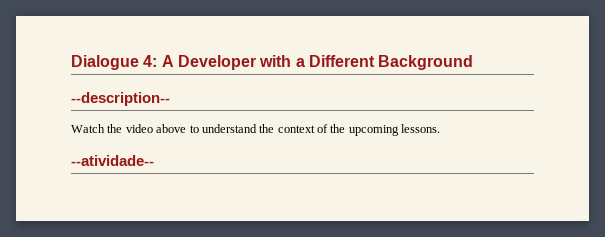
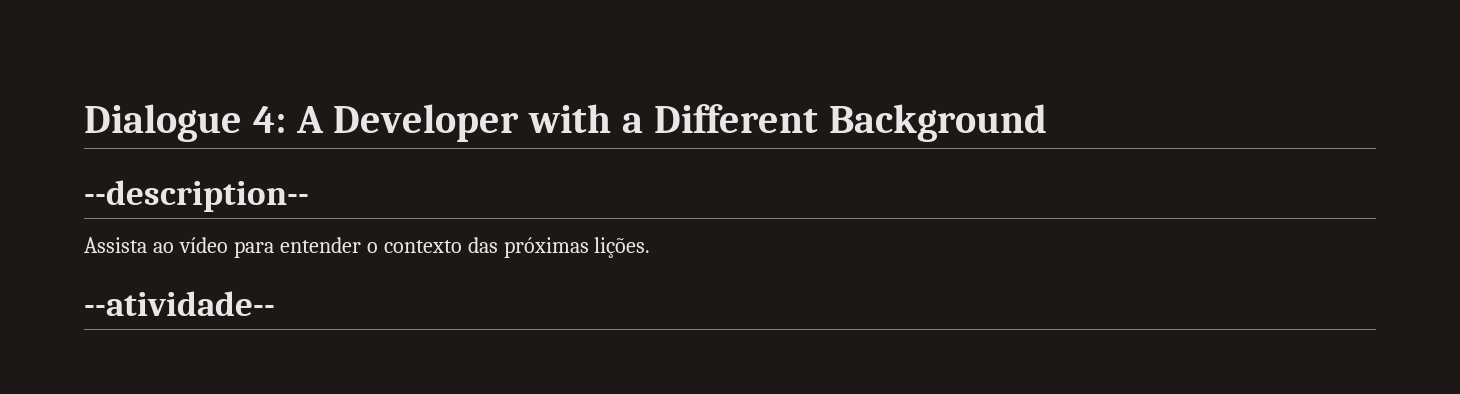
- Watch the video above to understand the context of the upcoming lessons.
+ Assista ao vídeo para entender o contexto das próximas lições.

